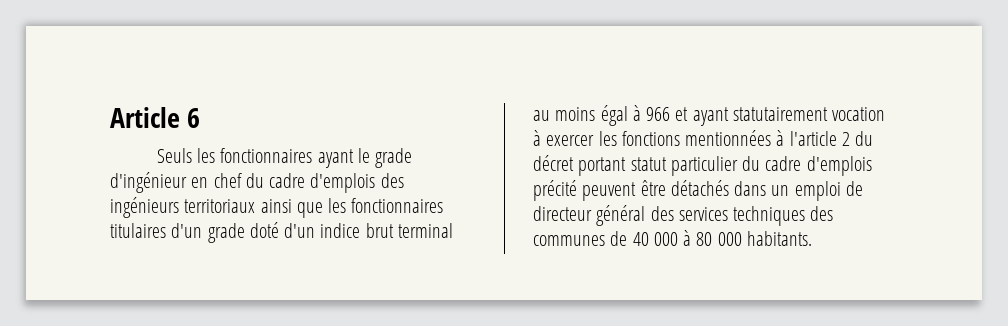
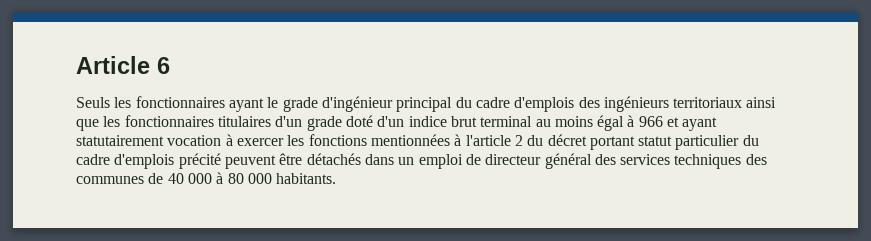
- Seuls les fonctionnaires ayant le grade d'ingénieur en chef du cadre d'emplois des ingénieurs territoriaux ainsi que les fonctionnaires titulaires d'un grade doté d'un indice brut terminal au moins égal à 966 et ayant statutairement vocation à exercer les fonctions mentionnées à l'article 2 du décret portant statut particulier du cadre d'emplois précité peuvent être détachés dans un emploi de directeur général des services techniques des communes de 40 000 à 80 000 habitants.
+ Seuls les fonctionnaires ayant le grade d'ingénieur principal du cadre d'emplois des ingénieurs territoriaux ainsi que les fonctionnaires titulaires d'un grade doté d'un indice brut terminal au moins égal à 966 et ayant statutairement vocation à exercer les fonctions mentionnées à l'article 2 du décret portant statut particulier du cadre d'emplois précité peuvent être détachés dans un emploi de directeur général des services techniques des communes de 40 000 à 80 000 habitants.

